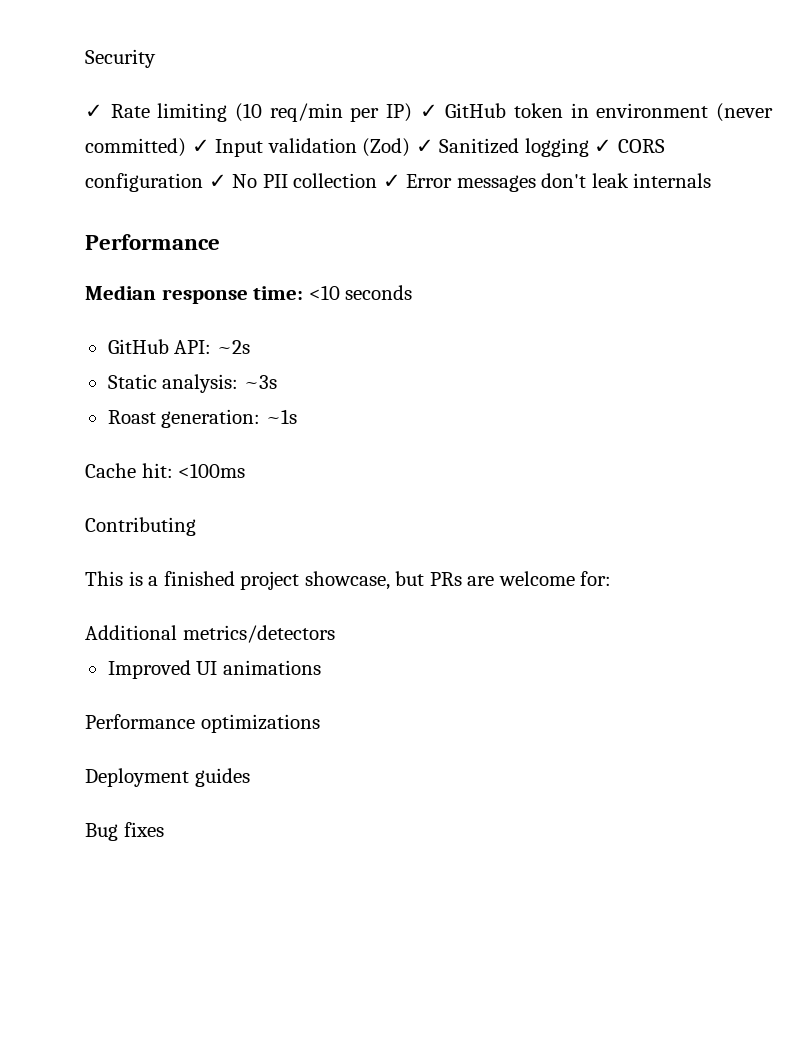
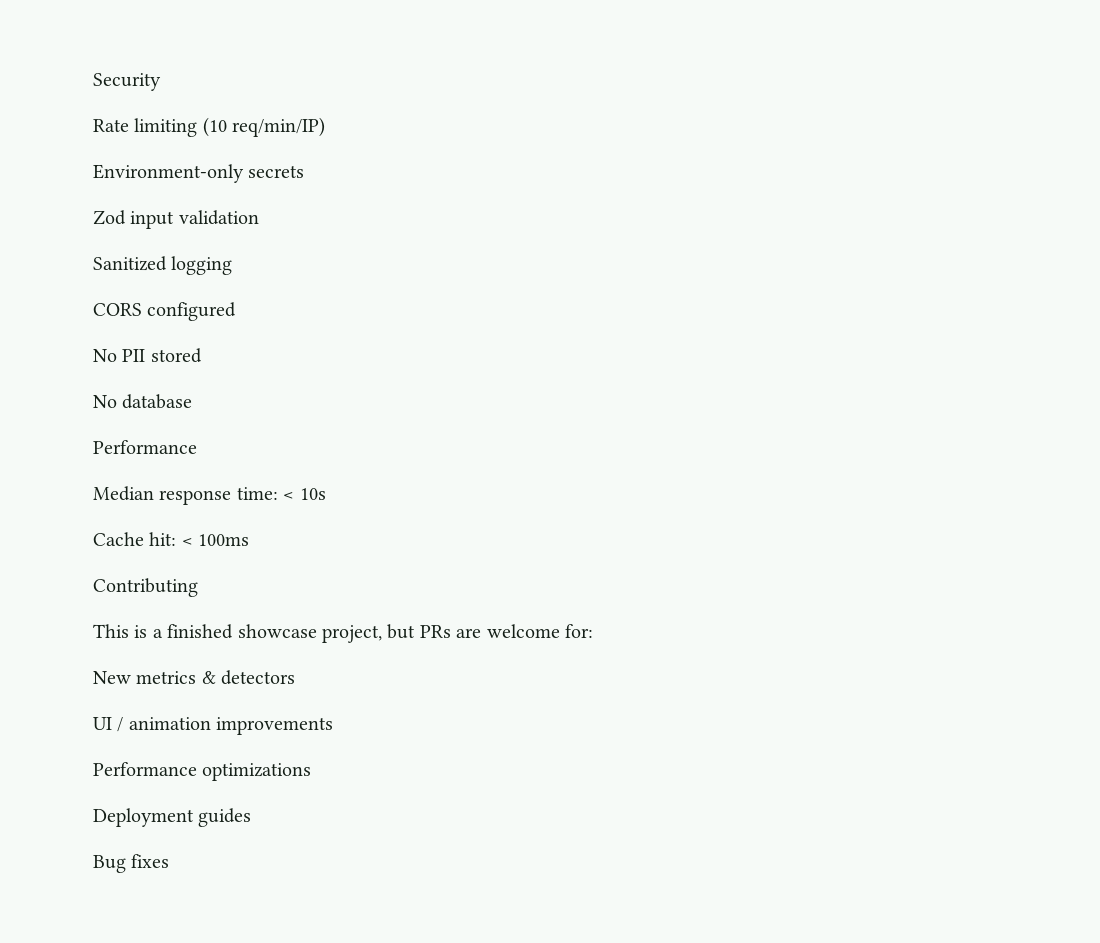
- ✓ Rate limiting (10 req/min per IP) ✓ GitHub token in environment (never committed) ✓ Input validation (Zod) ✓ Sanitized logging ✓ CORS configuration ✓ No PII collection ✓ Error messages don't leak internals
+ Rate limiting (10 req/min/IP)
+ Environment-only secrets
+ Zod input validation
+ Sanitized logging
+ CORS configured
+ No PII stored
+ No database
  Performance
- Median response time: <10 seconds
- GitHub API: ~2s
- Static analysis: ~3s
- Roast generation: ~1s
+ Median response time: < 10s
- Cache hit: <100ms
+ Cache hit: < 100ms
- This is a finished project showcase, but PRs are welcome for:
+ This is a finished showcase project, but PRs are welcome for:
- Additional metrics/detectors
- Improved UI animations
+ New metrics & detectors
+ UI / animation improvements

